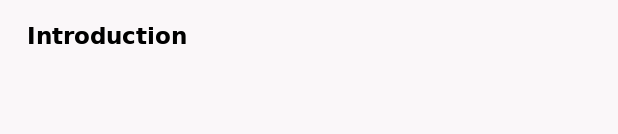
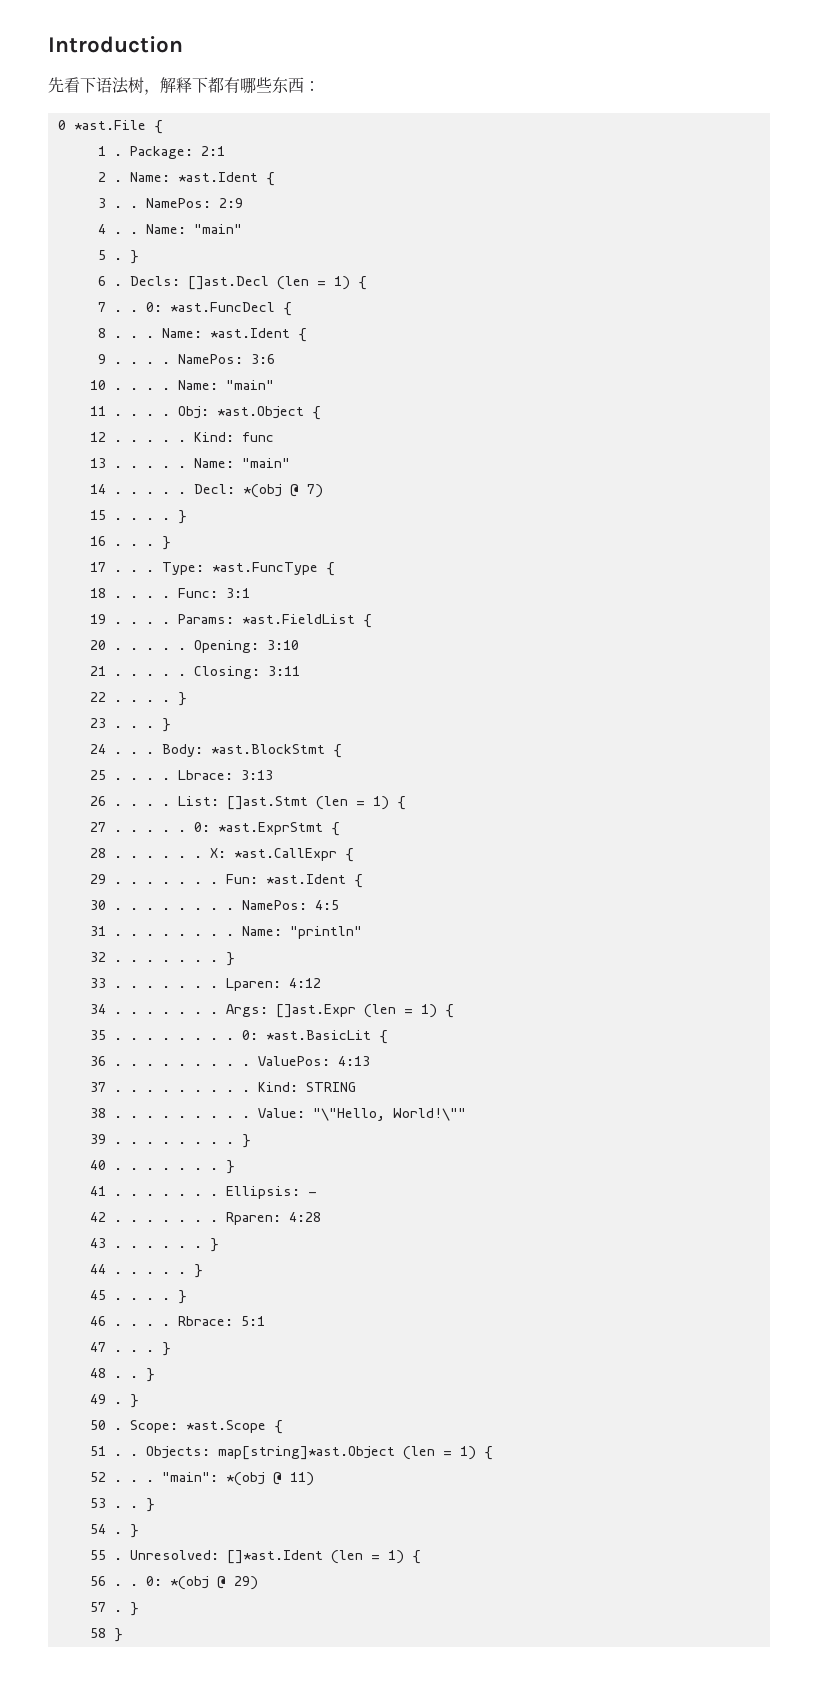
+ 先看下语法树，解释下都有哪些东西：
+ 0 *ast.File {
+ 1 . Package: 2:1
+ 2 . Name: *ast.Ident {
+ 3 . . NamePos: 2:9
+ 4 . . Name: "main"
+ 5 . }
+ 6 . Decls: []ast.Decl (len = 1) {
+ 7 . . 0: *ast.FuncDecl {
+ 8 . . . Name: *ast.Ident {
+ 9 . . . . NamePos: 3:6
+ 10 . . . . Name: "main"
+ 11 . . . . Obj: *ast.Object {
+ 12 . . . . . Kind: func
+ 13 . . . . . Name: "main"
+ 14 . . . . . Decl: *(obj @ 7)
+ 15 . . . . }
+ 16 . . . }
+ 17 . . . Type: *ast.FuncType {
+ 18 . . . . Func: 3:1
+ 19 . . . . Params: *ast.FieldList {
+ 20 . . . . . Opening: 3:10
+ 21 . . . . . Closing: 3:11
+ 22 . . . . }
+ 23 . . . }
+ 24 . . . Body: *ast.BlockStmt {
+ 25 . . . . Lbrace: 3:13
+ 26 . . . . List: []ast.Stmt (len = 1) {
+ 27 . . . . . 0: *ast.ExprStmt {
+ 28 . . . . . . X: *ast.CallExpr {
+ 29 . . . . . . . Fun: *ast.Ident {
+ 30 . . . . . . . . NamePos: 4:5
+ 31 . . . . . . . . Name: "println"
+ 32 . . . . . . . }
+ 33 . . . . . . . Lparen: 4:12
+ 34 . . . . . . . Args: []ast.Expr (len = 1) {
+ 35 . . . . . . . . 0: *ast.BasicLit {
+ 36 . . . . . . . . . ValuePos: 4:13
+ 37 . . . . . . . . . Kind: STRING
+ 38 . . . . . . . . . Value: "\"Hello, World!\""
+ 39 . . . . . . . . }
+ 40 . . . . . . . }
+ 41 . . . . . . . Ellipsis: -
+ 42 . . . . . . . Rparen: 4:28
+ 43 . . . . . . }
+ 44 . . . . . }
+ 45 . . . . }
+ 46 . . . . Rbrace: 5:1
+ 47 . . . }
+ 48 . . }
+ 49 . }
+ 50 . Scope: *ast.Scope {
+ 51 . . Objects: map[string]*ast.Object (len = 1) {
+ 52 . . . "main": *(obj @ 11)
+ 53 . . }
+ 54 . }
+ 55 . Unresolved: []*ast.Ident (len = 1) {
+ 56 . . 0: *(obj @ 29)
+ 57 . }
+ 58 }

